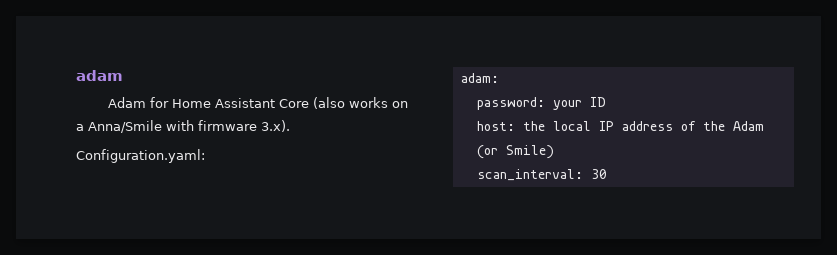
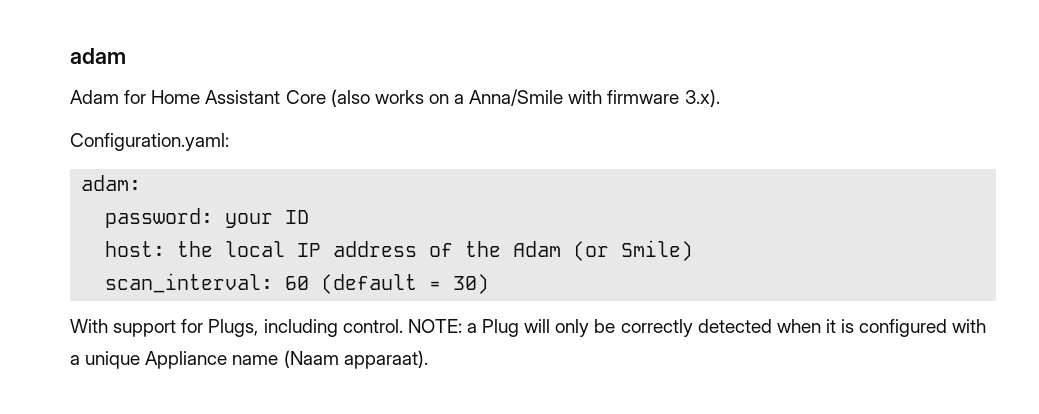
- scan_interval: 30
+ scan_interval: 60 (default = 30)
+ With support for Plugs, including control. NOTE: a Plug will only be correctly detected when it is configured with a unique Appliance name (Naam apparaat).

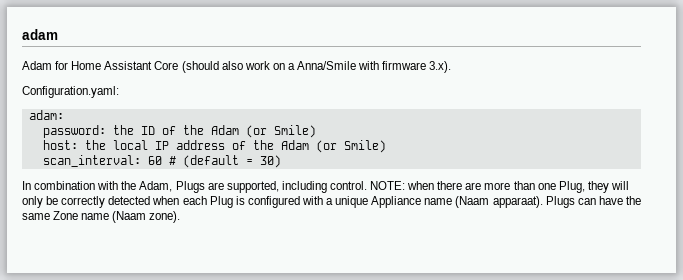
- Adam for Home Assistant Core (also works on a Anna/Smile with firmware 3.x).
+ Adam for Home Assistant Core (should also work on a Anna/Smile with firmware 3.x).
- password: your ID
+ password: the ID of the Adam (or Smile)
- scan_interval: 60 (default = 30)
+ scan_interval: 60 # (default = 30)
- With support for Plugs, including control. NOTE: a Plug will only be correctly detected when it is configured with a unique Appliance name (Naam apparaat).
+ In combination with the Adam, Plugs are supported, including control. NOTE: when there are more than one Plug, they will only be correctly detected when each Plug is configured with a unique Appliance name (Naam apparaat).
+ Plugs can have the same Zone name (Naam zone).

